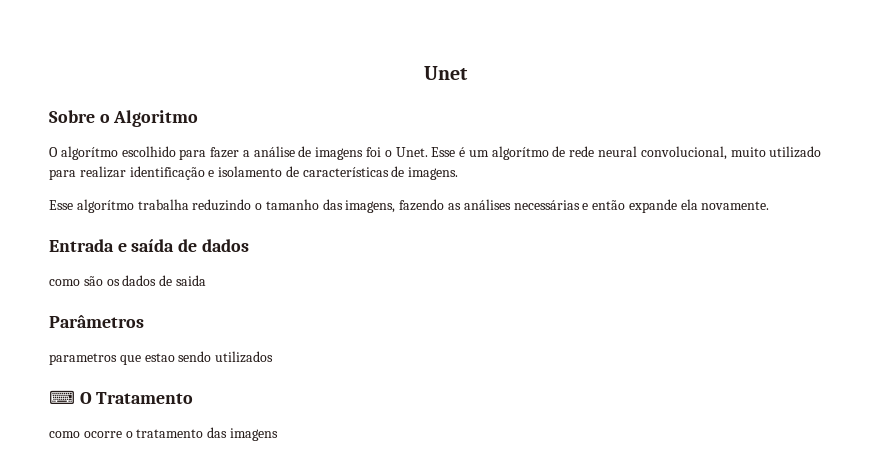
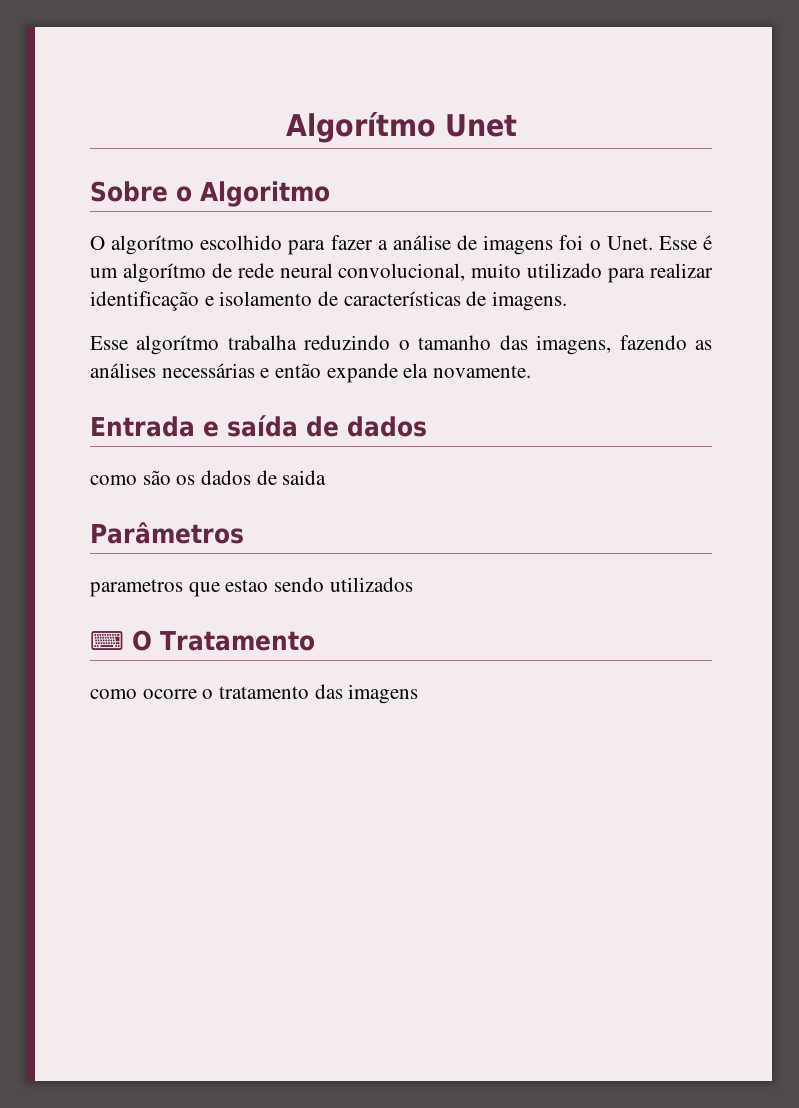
- Unet
+ Algorítmo Unet

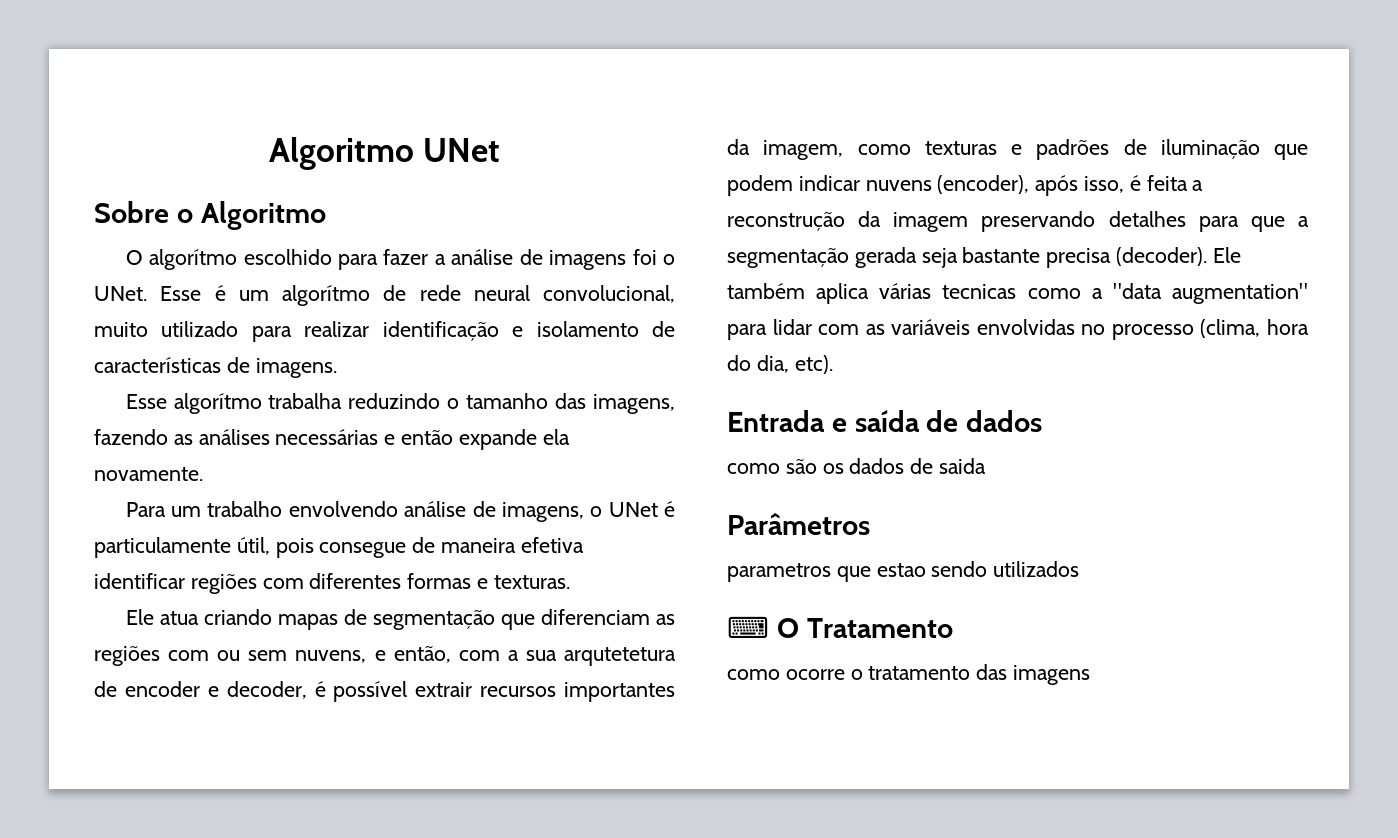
- Algorítmo Unet
+ Algoritmo UNet
- O algorítmo escolhido para fazer a análise de imagens foi o Unet.
+ O algorítmo escolhido para fazer a análise de imagens foi o UNet.
+ Para um trabalho envolvendo análise de imagens, o UNet é particulamente útil, pois consegue de maneira efetiva identificar regiões com diferentes formas e texturas.
+ Ele atua criando mapas de segmentação que diferenciam as regiões com ou sem nuvens, e então, com a sua arqutetetura de encoder e decoder, é possível extrair recursos importantes da imagem, como texturas e padrões de iluminação que podem indicar nuvens (encoder), após isso, é feita a reconstrução da imagem preservando detalhes para que a segmentação gerada seja bastante precisa (decoder). Ele também aplica várias tecnicas como a "data augmentation" para lidar com as variáveis envolvidas no processo (clima, hora do dia, etc).

